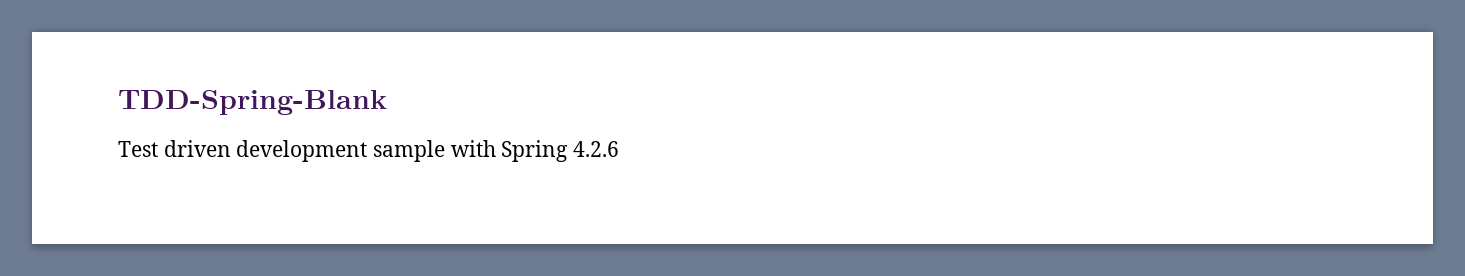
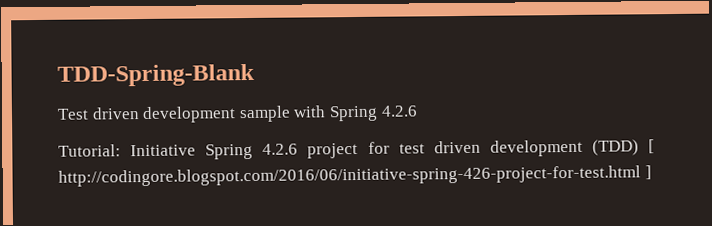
+ Tutorial: Initiative Spring 4.2.6 project for test driven development (TDD) [ http://codingore.blogspot.com/2016/06/initiative-spring-426-project-for-test.html ]

